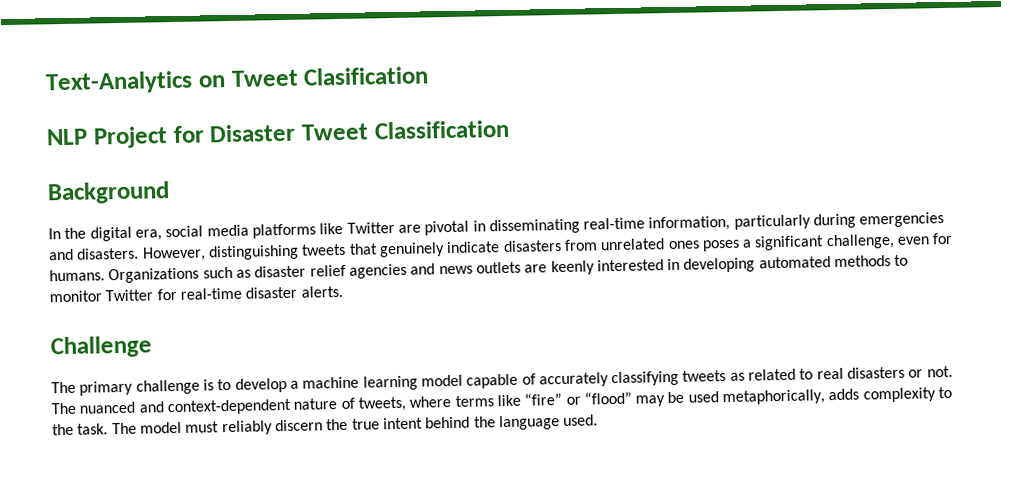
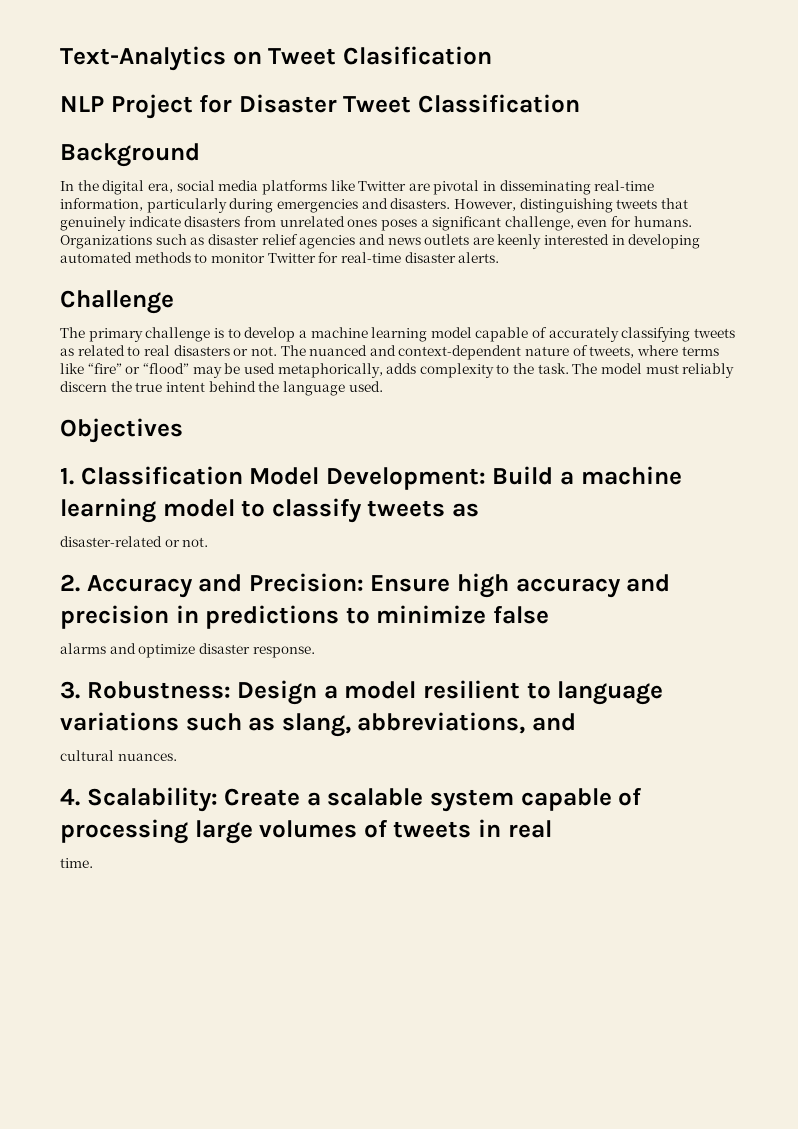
+ Objectives
+ 1. Classification Model Development: Build a machine learning model to classify tweets as
+ disaster-related or not.
+ 2. Accuracy and Precision: Ensure high accuracy and precision in predictions to minimize false
+ alarms and optimize disaster response.
+ 3. Robustness: Design a model resilient to language variations such as slang, abbreviations, and
+ cultural nuances.
+ 4. Scalability: Create a scalable system capable of processing large volumes of tweets in real
+ time.

